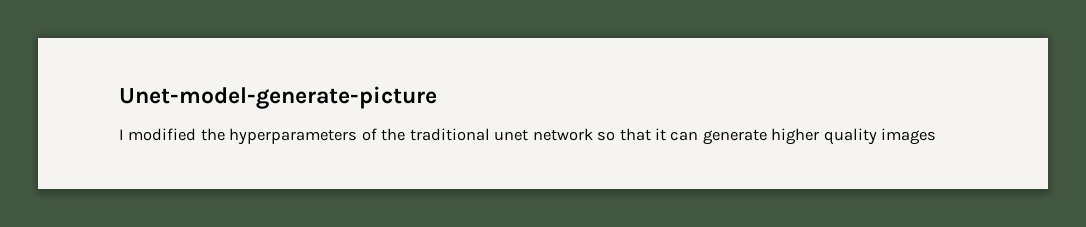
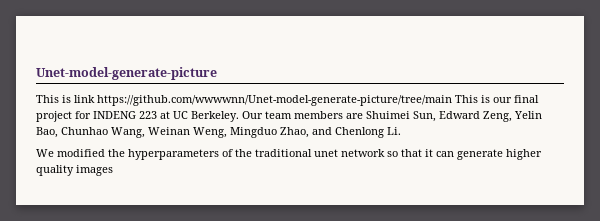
- I modified the hyperparameters of the traditional unet network so that it can generate higher quality images
+ This is link https://github.com/wwwwnn/Unet-model-generate-picture/tree/main This is our final project for INDENG 223 at UC Berkeley. Our team members are Shuimei Sun, Edward Zeng, Yelin Bao, Chunhao Wang, Weinan Weng, Mingduo Zhao, and Chenlong Li.
+ We modified the hyperparameters of the traditional unet network so that it can generate higher quality images

